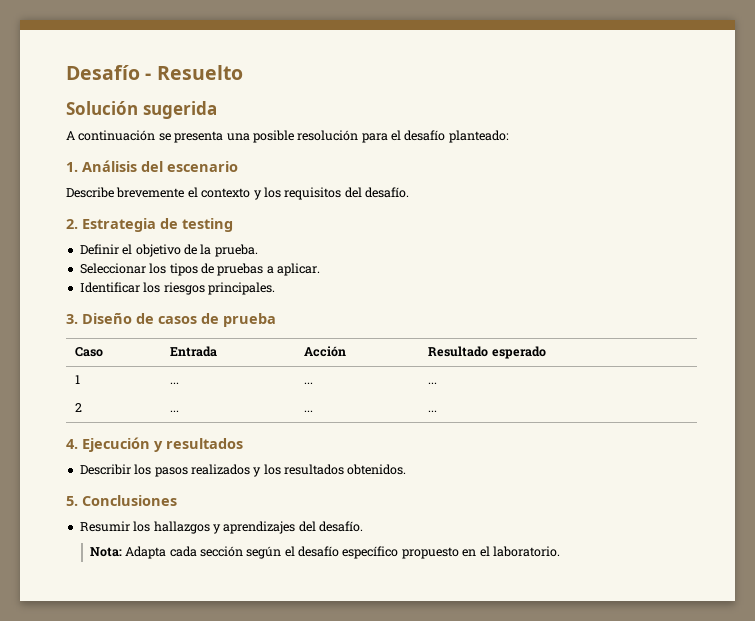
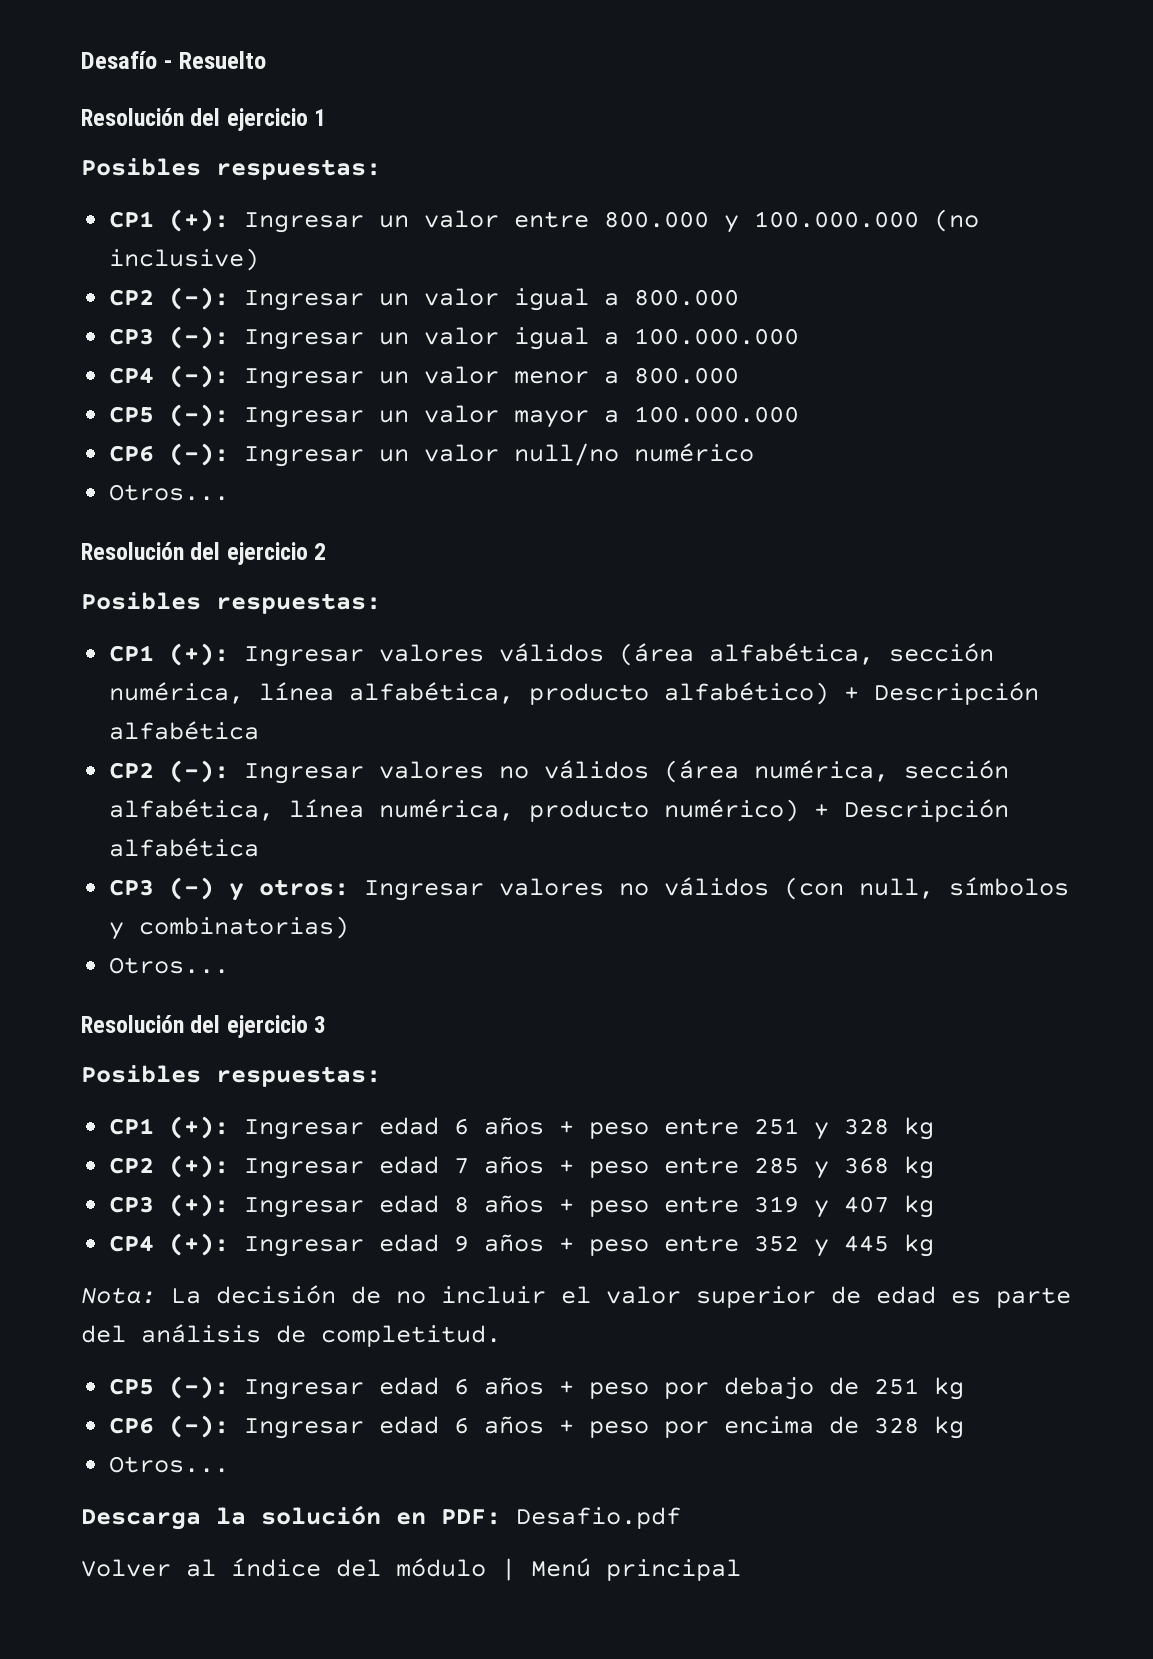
- Solución sugerida
- A continuación se presenta una posible resolución para el desafío planteado:
- 1. Análisis del escenario
- Describe brevemente el contexto y los requisitos del desafío.
- 2. Estrategia de testing
- Definir el objetivo de la prueba.
- Seleccionar los tipos de pruebas a aplicar.
- Identificar los riesgos principales.
- 3. Diseño de casos de prueba
- Caso | Entrada | Acción | Resultado esperado
- 1 | ... | ... | ...
- 2 | ... | ... | ...
- 4. Ejecución y resultados
- Describir los pasos realizados y los resultados obtenidos.
- 5. Conclusiones
- Resumir los hallazgos y aprendizajes del desafío.
- Nota: Adapta cada sección según el desafío específico propuesto en el laboratorio.
+ Resolución del ejercicio 1
+ Posibles respuestas:
+ CP1 (+): Ingresar un valor entre 800.000 y 100.000.000 (no inclusive)
+ CP2 (-): Ingresar un valor igual a 800.000
+ CP3 (-): Ingresar un valor igual a 100.000.000
+ CP4 (-): Ingresar un valor menor a 800.000
+ CP5 (-): Ingresar un valor mayor a 100.000.000
+ CP6 (-): Ingresar un valor null/no numérico
+ Otros...
+ Resolución del ejercicio 2
+ Posibles respuestas:
+ CP1 (+): Ingresar valores válidos (área alfabética, sección numérica, línea alfabética, producto alfabético) + Descripción alfabética
+ CP2 (-): Ingresar valores no válidos (área numérica, sección alfabética, línea numérica, producto numérico) + Descripción alfabética
+ CP3 (-) y otros: Ingresar valores no válidos (con null, símbolos y combinatorias)
+ Otros...
+ Resolución del ejercicio 3
+ Posibles respuestas:
+ CP1 (+): Ingresar edad 6 años + peso entre 251 y 328 kg
+ CP2 (+): Ingresar edad 7 años + peso entre 285 y 368 kg
+ CP3 (+): Ingresar edad 8 años + peso entre 319 y 407 kg
+ CP4 (+): Ingresar edad 9 años + peso entre 352 y 445 kg
+ Nota: La decisión de no incluir el valor superior de edad es parte del análisis de completitud.
+ CP5 (-): Ingresar edad 6 años + peso por debajo de 251 kg
+ CP6 (-): Ingresar edad 6 años + peso por encima de 328 kg
+ Otros...
+ Descarga la solución en PDF: Desafio.pdf
+ Volver al índice del módulo | Menú principal

